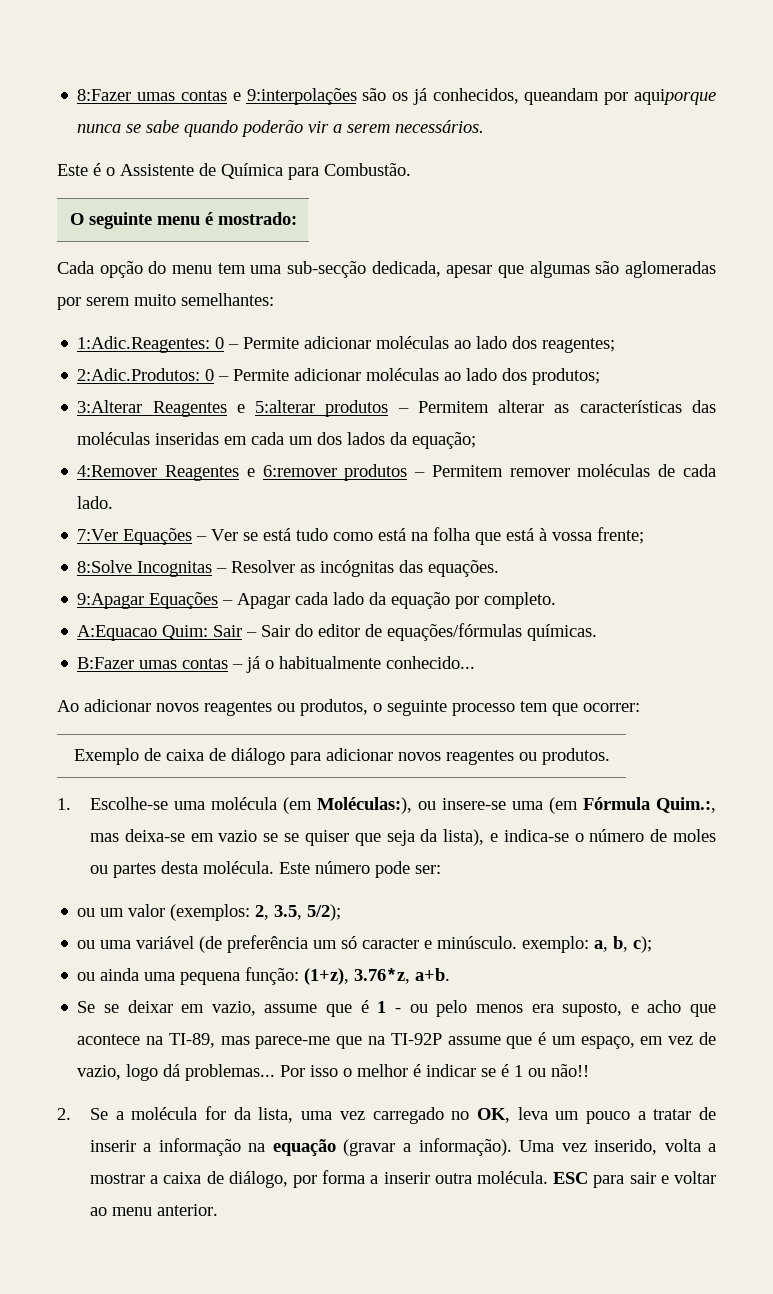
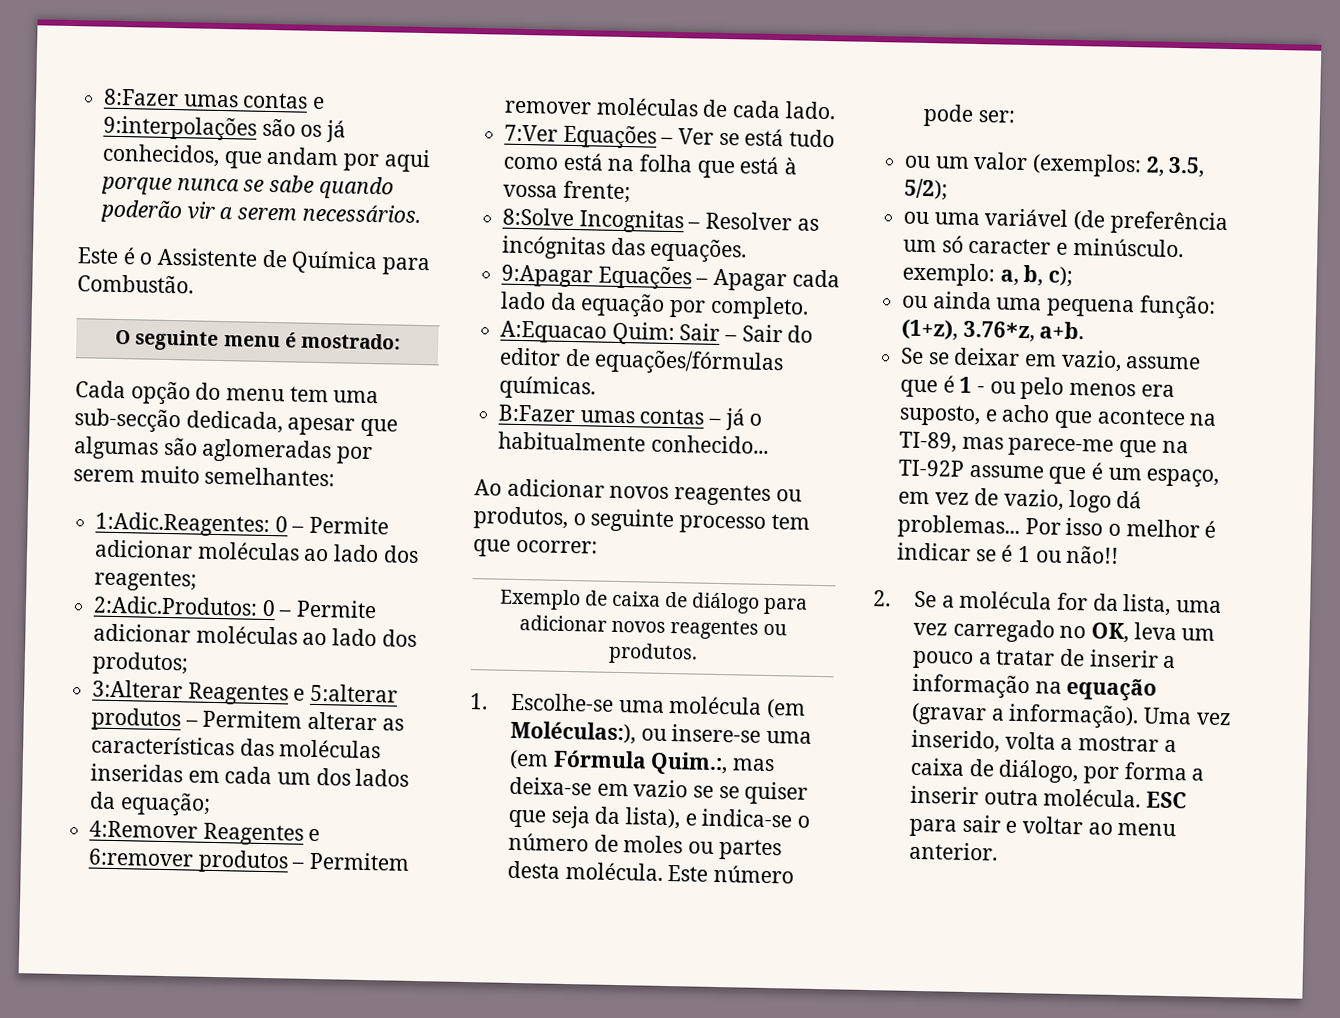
- 8:Fazer umas contas e 9:interpolações são os já conhecidos, queandam por aquiporque nunca se sabe quando poderão vir a serem necessários.
+ 8:Fazer umas contas e 9:interpolações são os já conhecidos, que andam por aqui porque nunca se sabe quando poderão vir a serem necessários.

